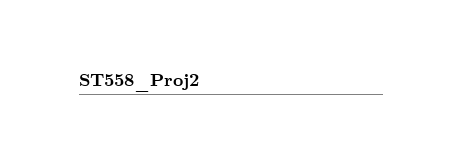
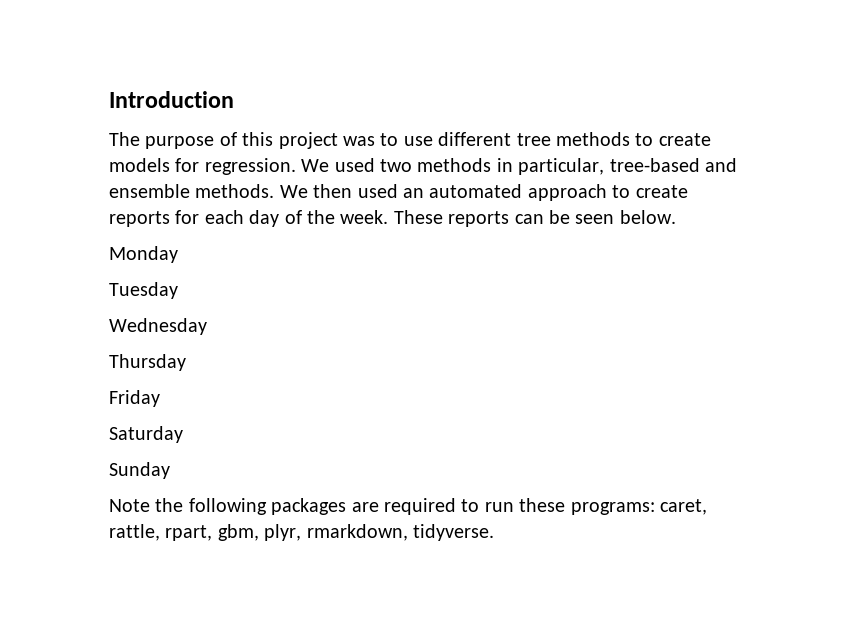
- ST558_Proj2
+ Introduction
+ The purpose of this project was to use different tree methods to create models for regression. We used two methods in particular, tree-based and ensemble methods. We then used an automated approach to create reports for each day of the week. These reports can be seen below.
+ Monday
+ Tuesday
+ Wednesday
+ Thursday
+ Friday
+ Saturday
+ Sunday
+ Note the following packages are required to run these programs: caret, rattle, rpart, gbm, plyr, rmarkdown, tidyverse.

